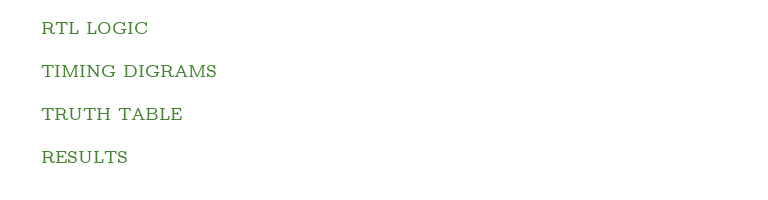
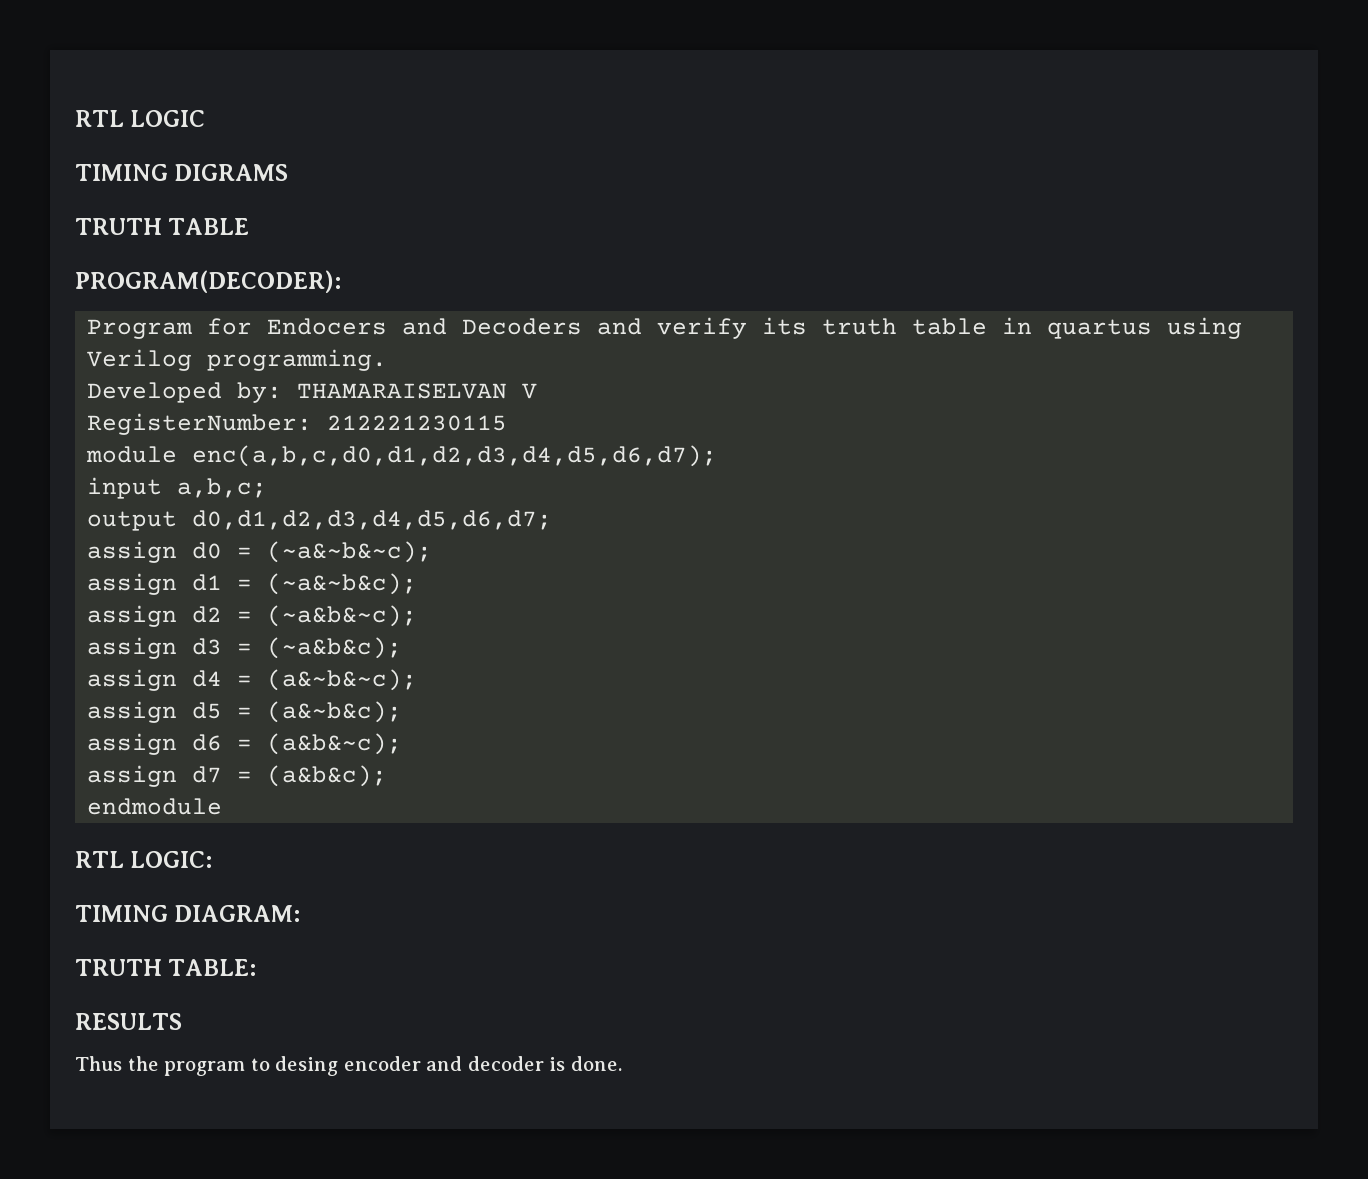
+ PROGRAM(DECODER):
+ Program for Endocers and Decoders and verify its truth table in quartus using Verilog programming.
+ Developed by: THAMARAISELVAN V
+ RegisterNumber: 212221230115
+ module enc(a,b,c,d0,d1,d2,d3,d4,d5,d6,d7);
+ input a,b,c;
+ output d0,d1,d2,d3,d4,d5,d6,d7;
+ assign d0 = (~a&~b&~c);
+ assign d1 = (~a&~b&c);
+ assign d2 = (~a&b&~c);
+ assign d3 = (~a&b&c);
+ assign d4 = (a&~b&~c);
+ assign d5 = (a&~b&c);
+ assign d6 = (a&b&~c);
+ assign d7 = (a&b&c);
+ endmodule
+ RTL LOGIC:
+ TIMING DIAGRAM:
+ TRUTH TABLE:
  RESULTS
+ Thus the program to desing encoder and decoder is done.

